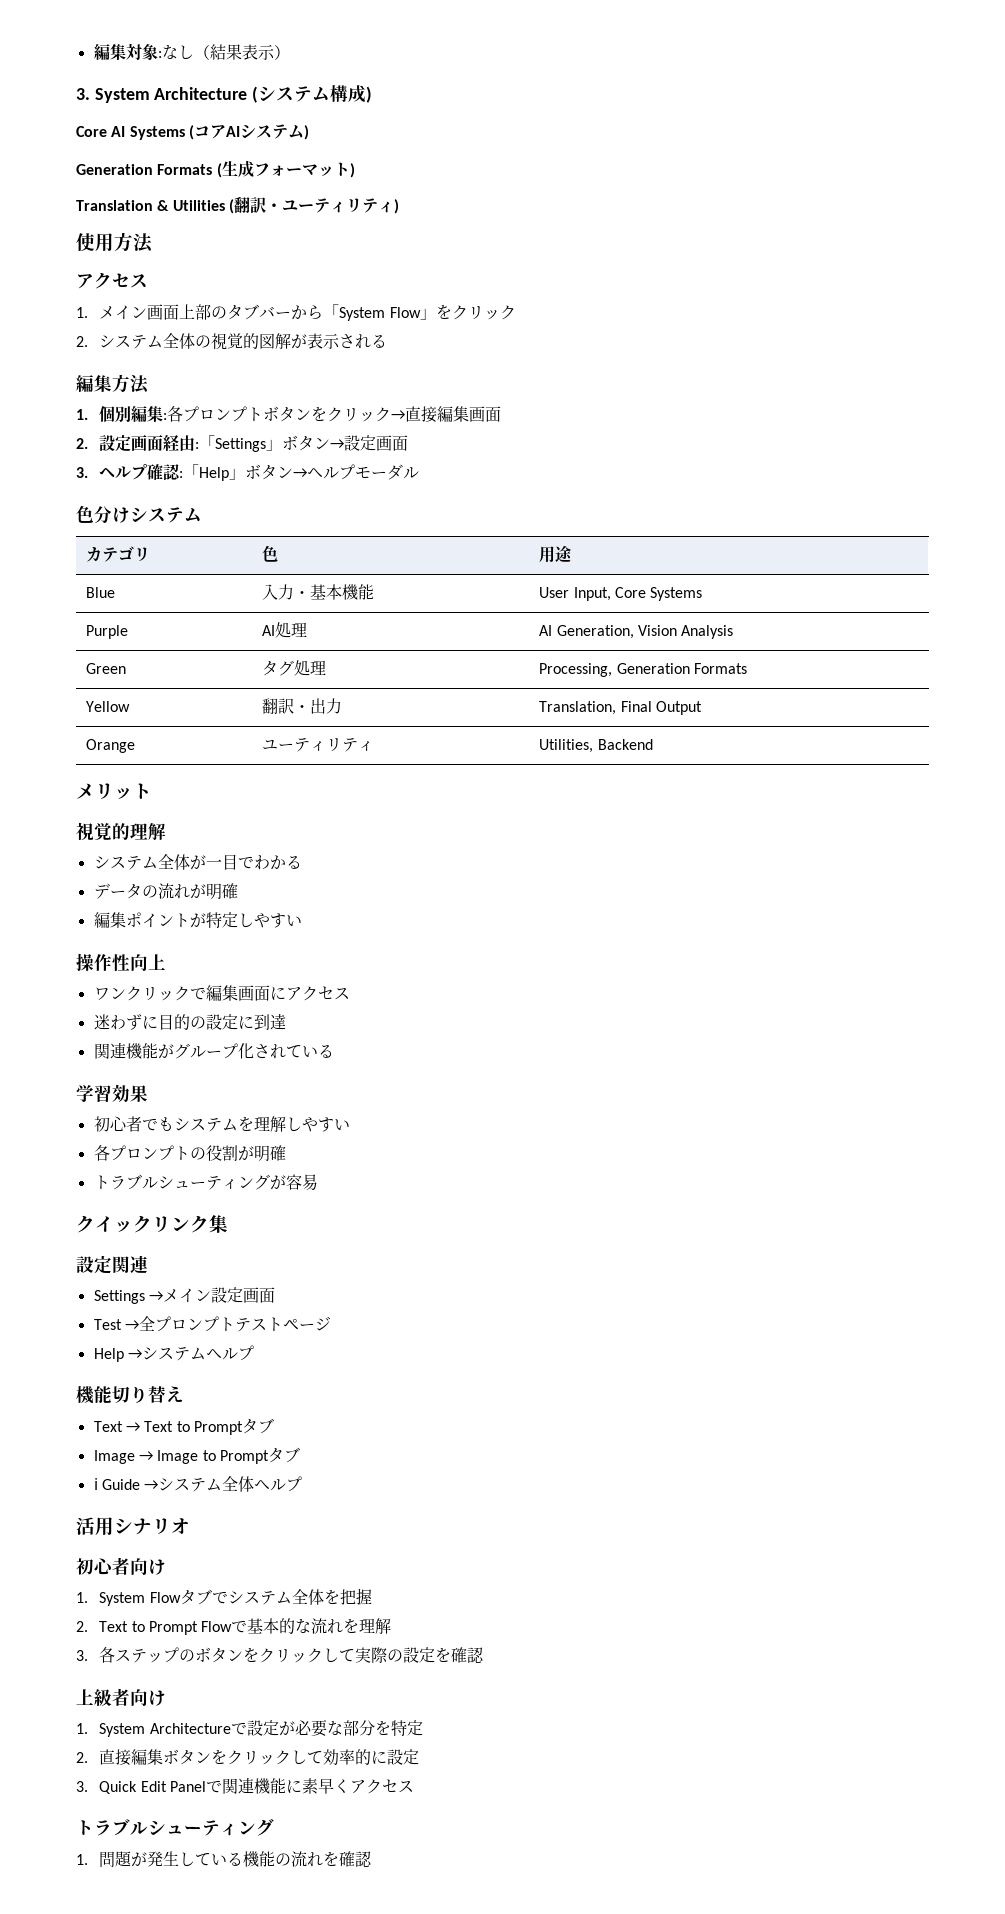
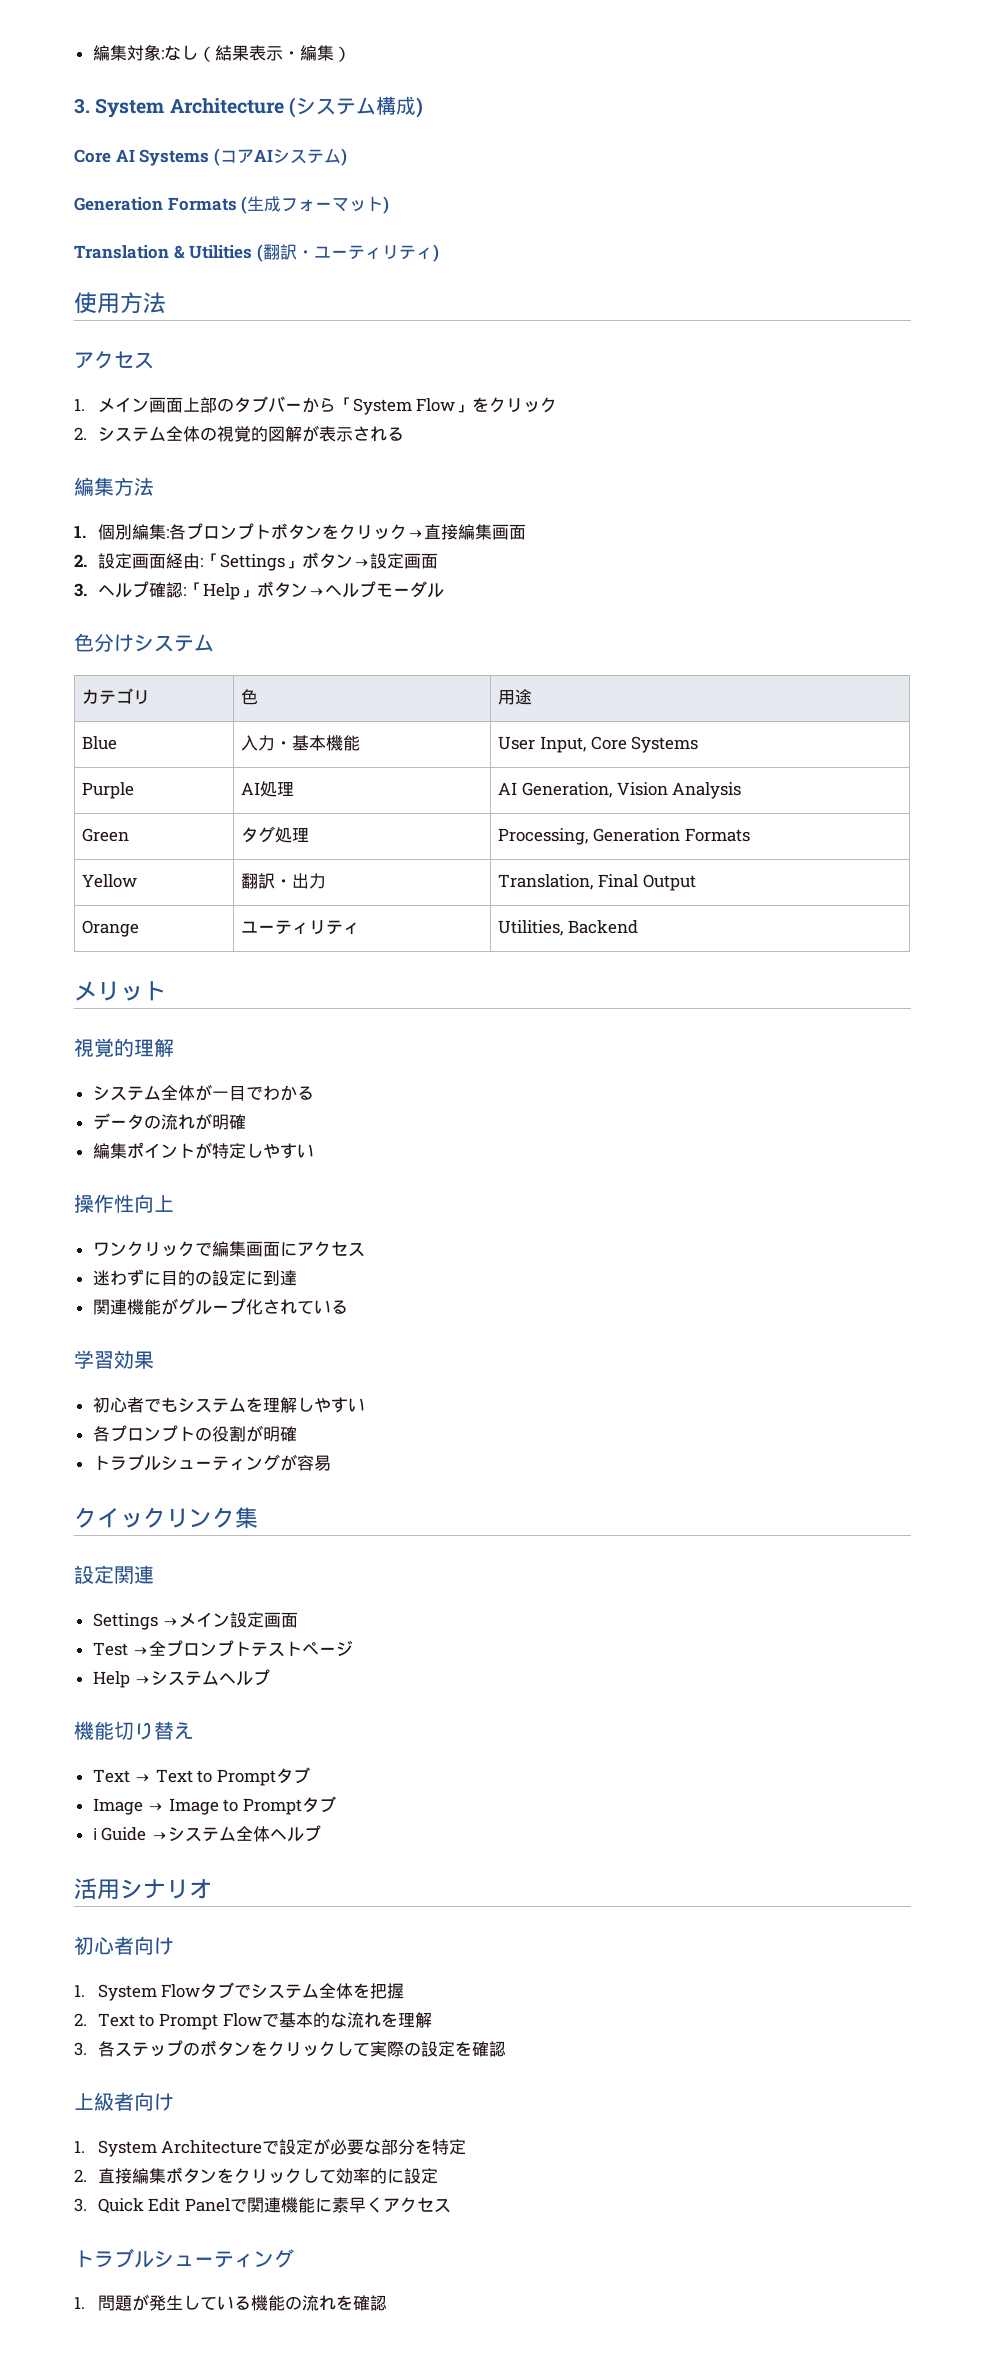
- 編集対象:なし（結果表示）
+ 編集対象:なし（結果表示・編集）

